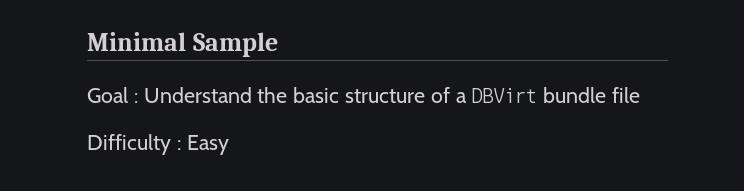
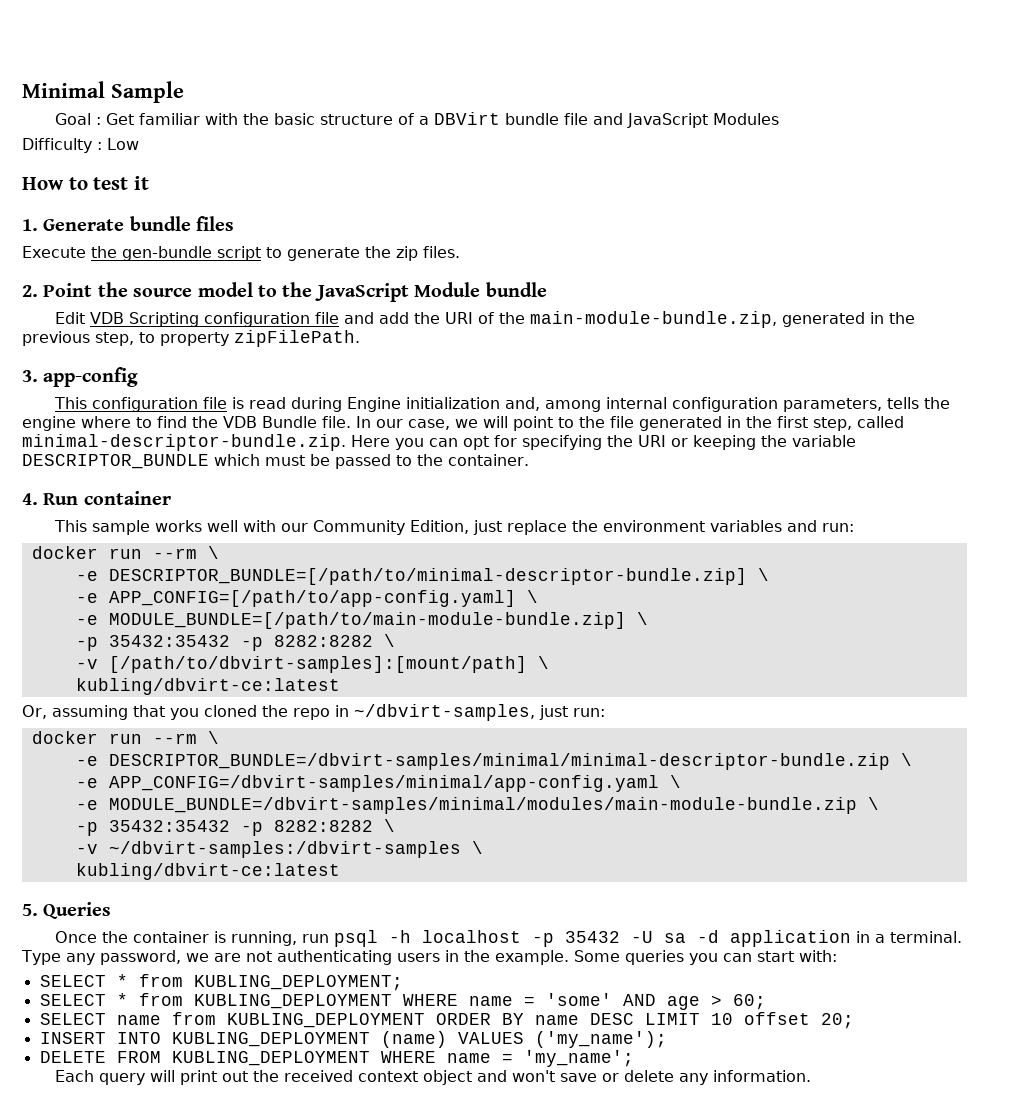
- Goal : Understand the basic structure of a DBVirt bundle file
+ Goal : Get familiar with the basic structure of a DBVirt bundle file and JavaScript Modules
- Difficulty : Easy
+ Difficulty : Low
+ How to test it
+ 1. Generate bundle files
+ Execute the gen-bundle script to generate the zip files.
+ 2. Point the source model to the JavaScript Module bundle
+ Edit VDB Scripting configuration file and add the URI of the main-module-bundle.zip, generated in the previous step, to property zipFilePath.
+ 3. app-config
+ This configuration file is read during Engine initialization and, among internal configuration parameters, tells the engine where to find the VDB Bundle file. In our case, we will point to the file generated in the first step, called minimal-descriptor-bundle.zip. Here you can opt for specifying the URI or keeping the variable DESCRIPTOR_BUNDLE which must be passed to the container.
+ 4. Run container
+ This sample works well with our Community Edition, just replace the environment variables and run:
+ docker run --rm \
+ -e DESCRIPTOR_BUNDLE=[/path/to/minimal-descriptor-bundle.zip] \
+ -e APP_CONFIG=[/path/to/app-config.yaml] \
+ -e MODULE_BUNDLE=[/path/to/main-module-bundle.zip] \
+ -p 35432:35432 -p 8282:8282 \
+ -v [/path/to/dbvirt-samples]:[mount/path] \
+ kubling/dbvirt-ce:latest
+ Or, assuming that you cloned the repo in ~/dbvirt-samples, just run:
+ docker run --rm \
+ -e DESCRIPTOR_BUNDLE=/dbvirt-samples/minimal/minimal-descriptor-bundle.zip \
+ -e APP_CONFIG=/dbvirt-samples/minimal/app-config.yaml \
+ -e MODULE_BUNDLE=/dbvirt-samples/minimal/modules/main-module-bundle.zip \
+ -p 35432:35432 -p 8282:8282 \
+ -v ~/dbvirt-samples:/dbvirt-samples \
+ kubling/dbvirt-ce:latest
+ 5. Queries
+ Once the container is running, run psql -h localhost -p 35432 -U sa -d application in a terminal. Type any password, we are not authenticating users in the example. Some queries you can start with:
+ SELECT * from KUBLING_DEPLOYMENT;
+ SELECT * from KUBLING_DEPLOYMENT WHERE name = 'some' AND age > 60;
+ SELECT name from KUBLING_DEPLOYMENT ORDER BY name DESC LIMIT 10 offset 20;
+ INSERT INTO KUBLING_DEPLOYMENT (name) VALUES ('my_name');
+ DELETE FROM KUBLING_DEPLOYMENT WHERE name = 'my_name';
+ Each query will print out the received context object and won't save or delete any information.

